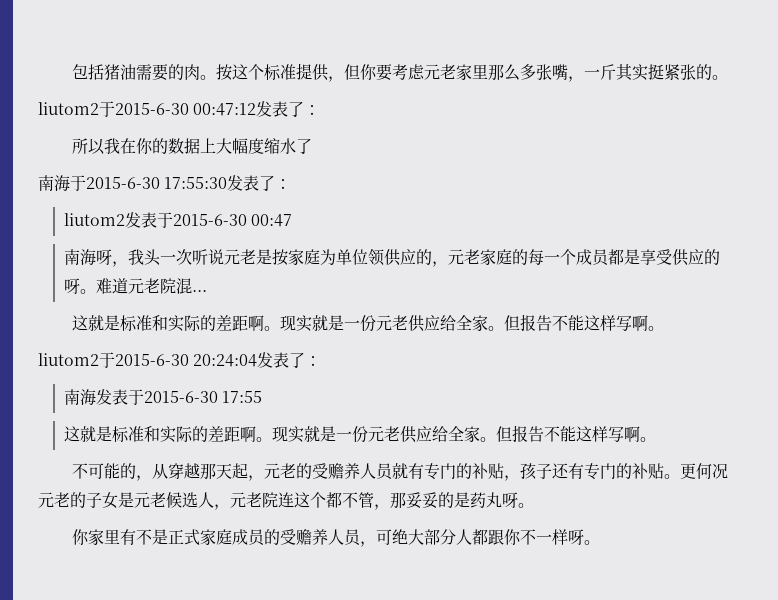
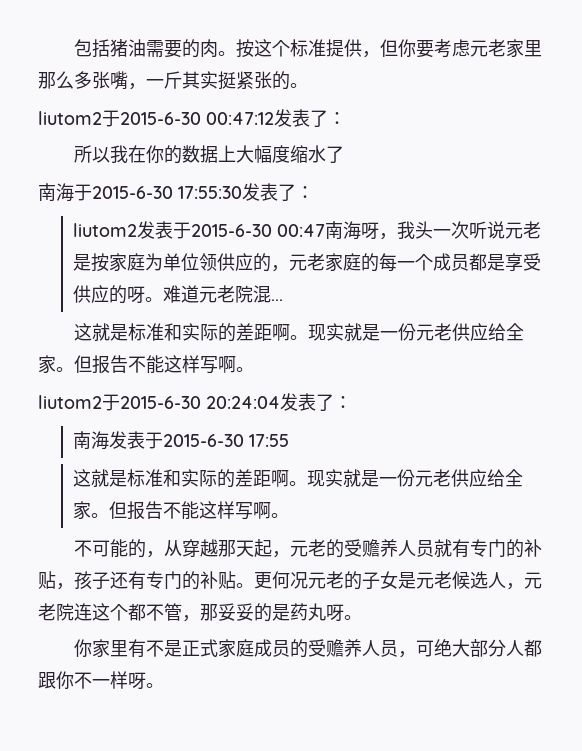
- liutom2发表于2015-6-30 00:47
- 南海呀，我头一次听说元老是按家庭为单位领供应的，元老家庭的每一个成员都是享受供应的呀。
+ liutom2发表于2015-6-30 00:47南海呀，我头一次听说元老是按家庭为单位领供应的，元老家庭的每一个成员都是享受供应的呀。

